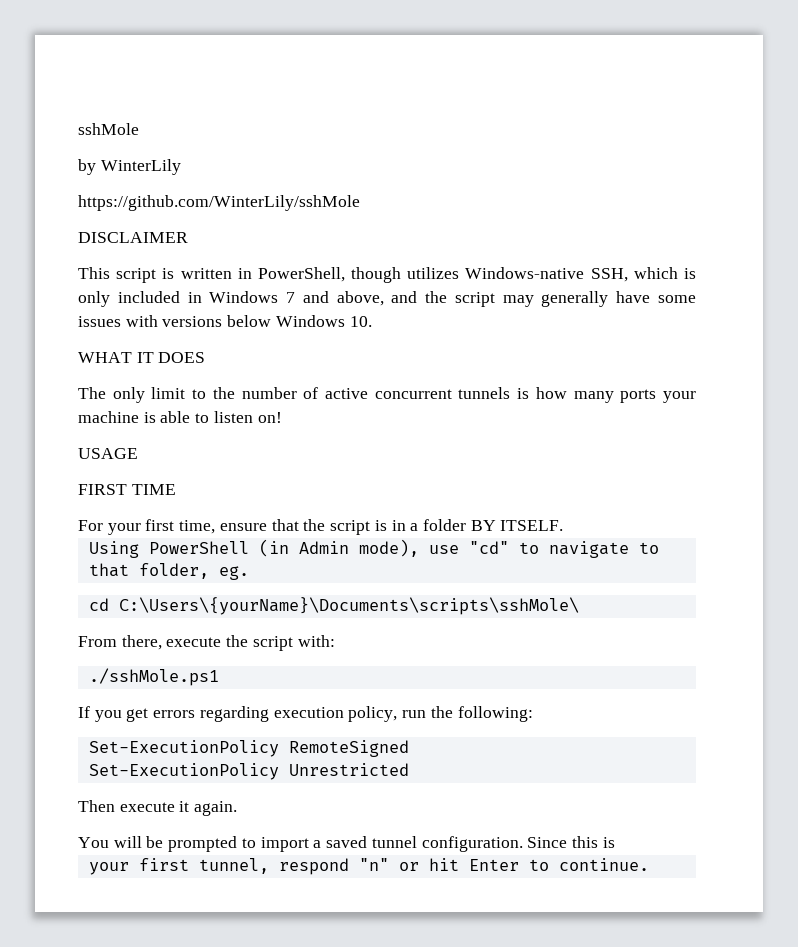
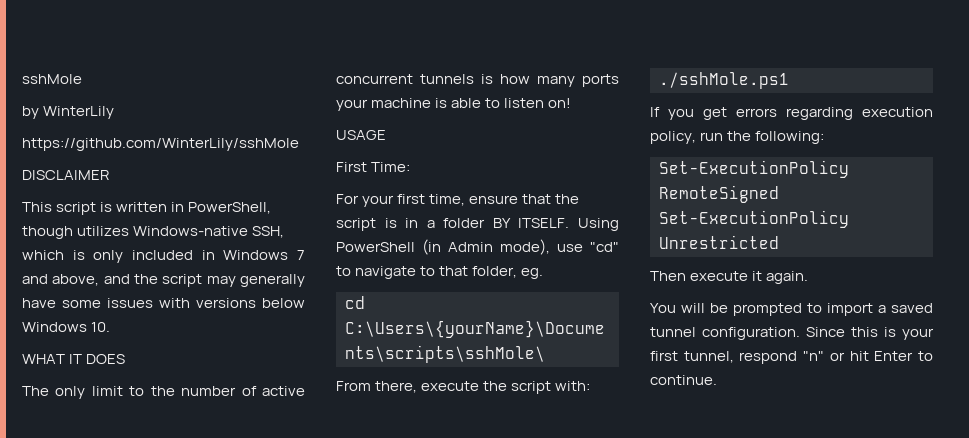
- FIRST TIME
+ First Time:
- For your first time, ensure that the script is in a folder BY ITSELF.
- Using PowerShell (in Admin mode), use "cd" to navigate to that folder, eg.
+ For your first time, ensure that the script is in a folder BY ITSELF. Using PowerShell (in Admin mode), use "cd" to navigate to that folder, eg.
- Since this is
- your first tunnel, respond "n" or hit Enter to continue.
+ Since this is your first tunnel, respond "n" or hit Enter to continue.

